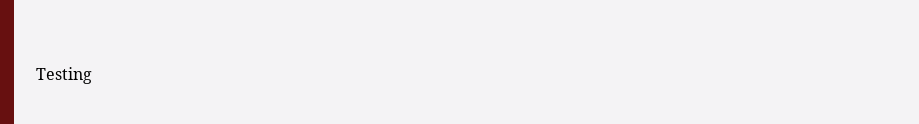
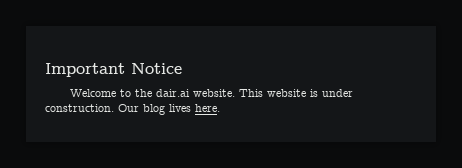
- Testing
+ Important Notice
+ Welcome to the dair.ai website. This website is under construction. Our blog lives here.

